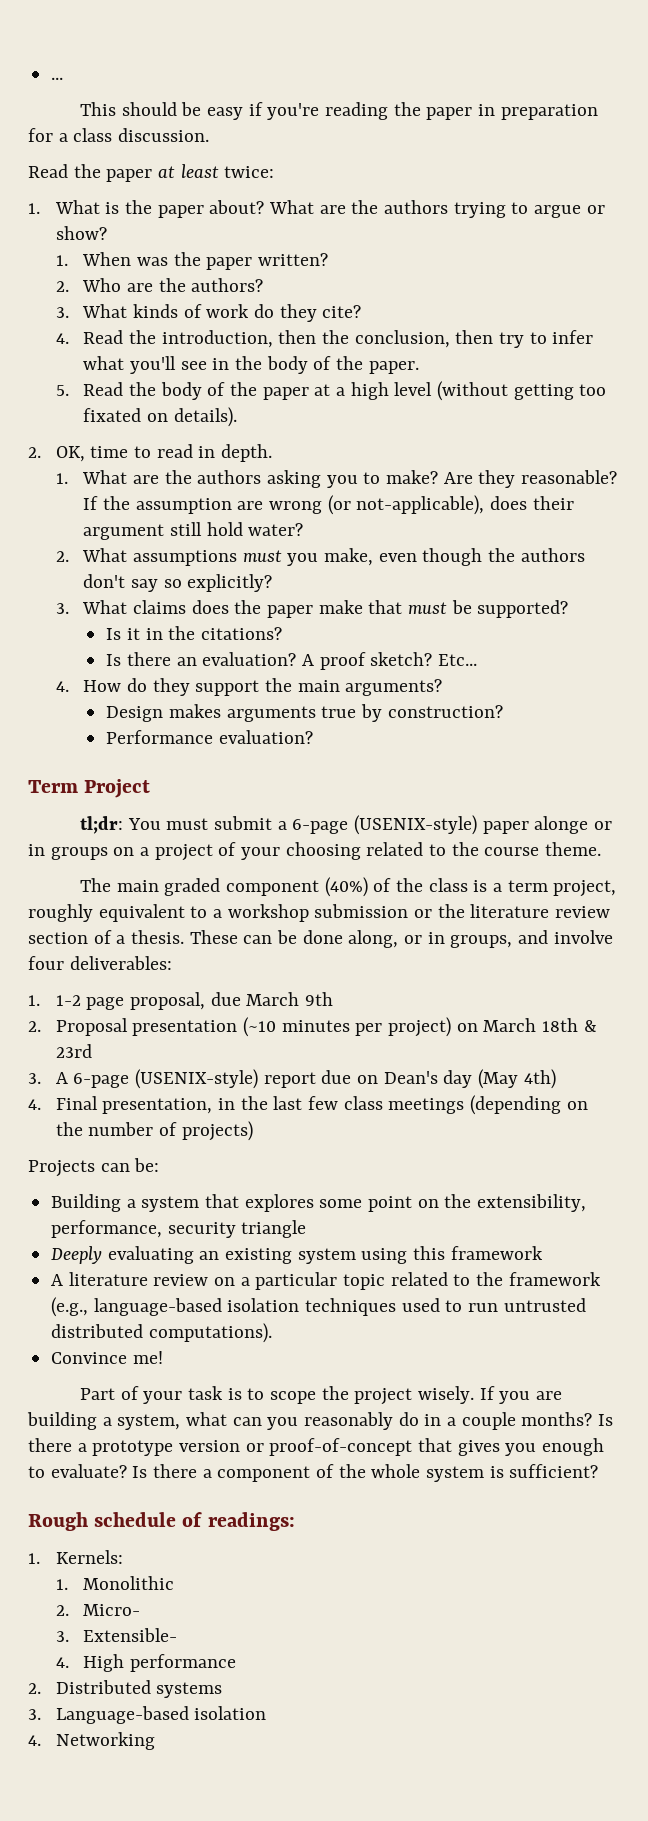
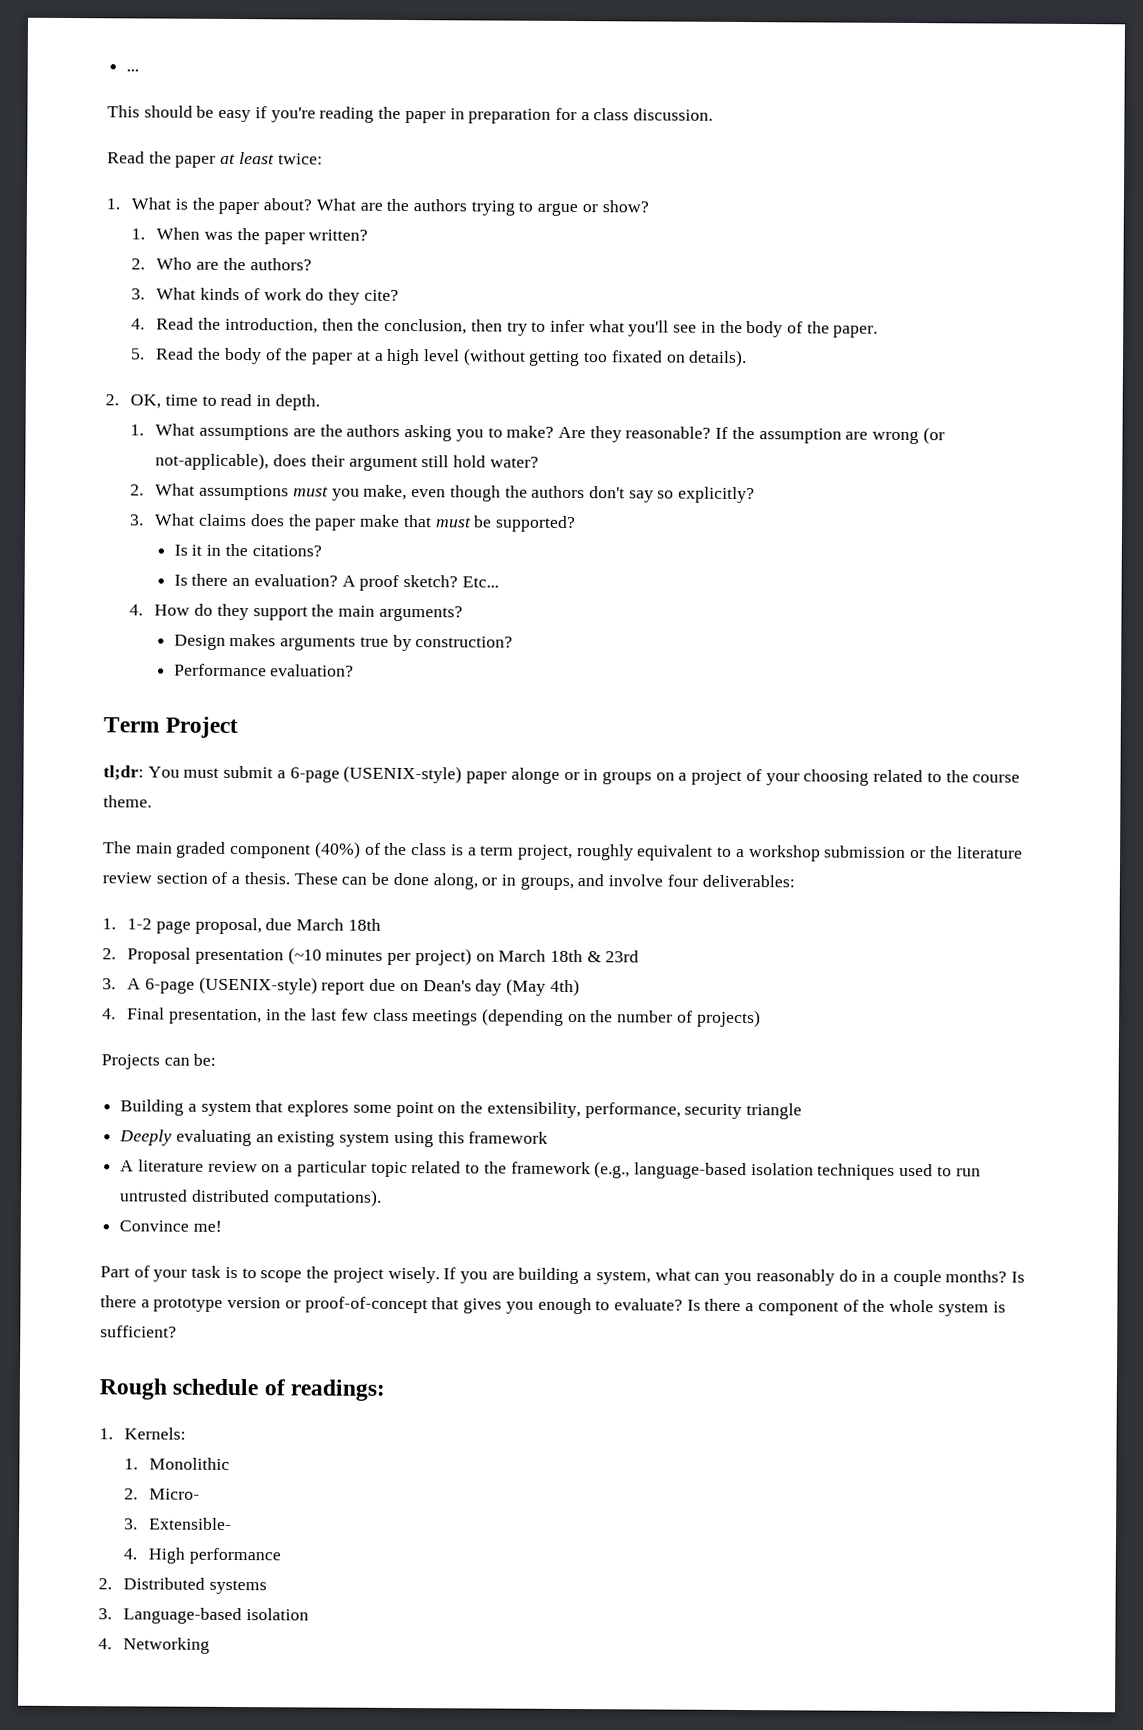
- 1. What are the authors asking you to make?
+ 1. What assumptions are the authors asking you to make?
- 1. 1-2 page proposal, due March 9th
+ 1. 1-2 page proposal, due March 18th

